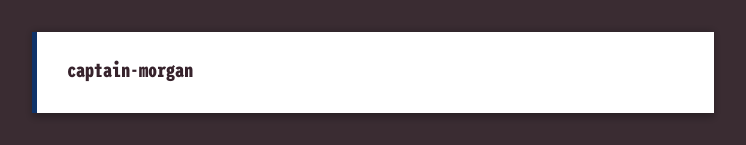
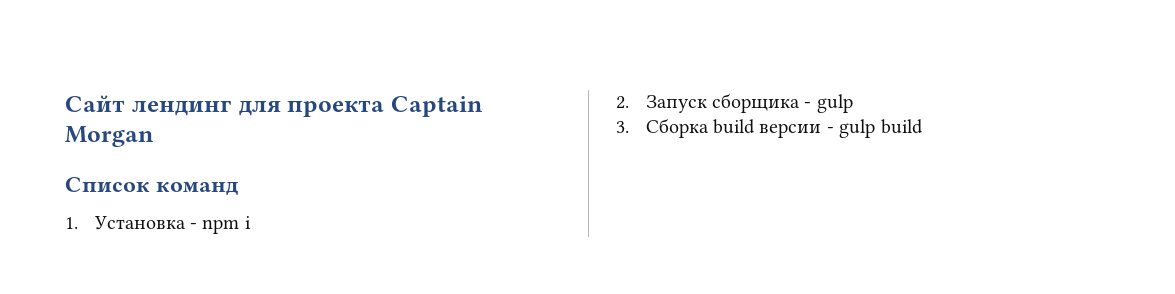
- captain-morgan
+ Сайт лендинг для проекта Captain Morgan
+ Список команд
+ 1. Установка - npm i
+ 2. Запуск сборщика - gulp
+ 3. Сборка build версии - gulp build

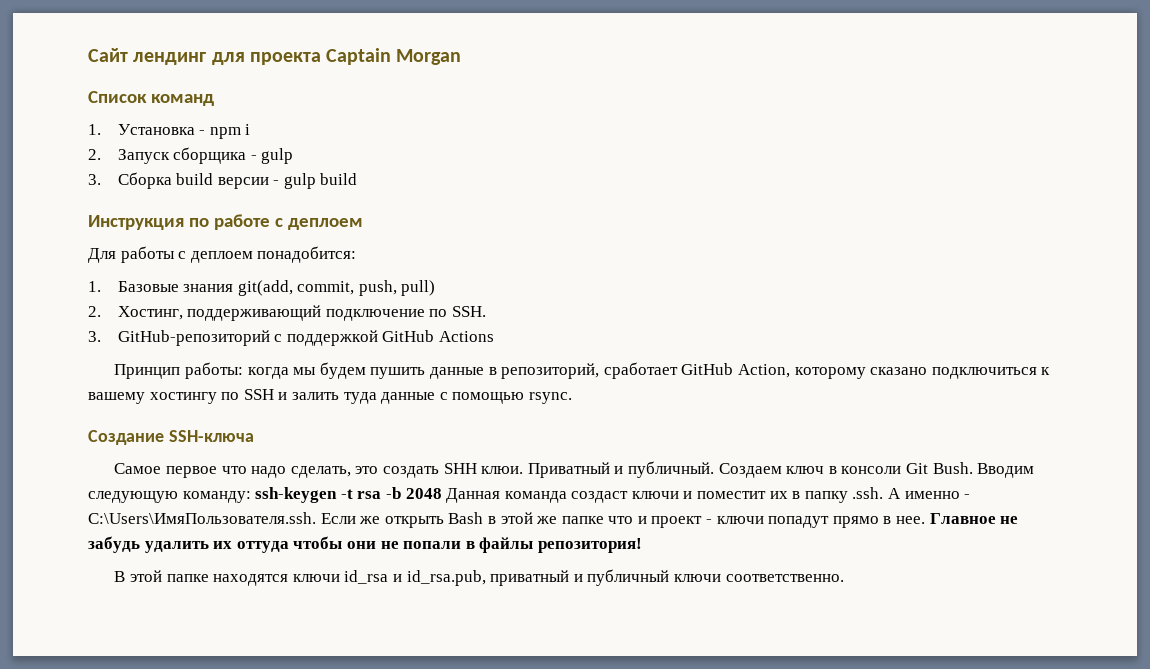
+ Инструкция по работе с деплоем
+ Для работы с деплоем понадобится:
+ 1. Базовые знания git(add, commit, push, pull)
+ 2. Хостинг, поддерживающий подключение по SSH.
+ 3. GitHub-репозиторий с поддержкой GitHub Actions
+ Принцип работы: когда мы будем пушить данные в репозиторий, сработает GitHub Action, которому сказано подключиться к вашему хостингу по SSH и залить туда данные с помощью rsync.
+ Создание SSH-ключа
+ Самое первое что надо сделать, это создать SHH клюи. Приватный и публичный. Создаем ключ в консоли Git Bush. Вводим следующую команду: ssh-keygen -t rsa -b 2048 Данная команда создаст ключи и поместит их в папку .ssh. А именно - C:\Users\ИмяПользователя.ssh. Если же открыть Bash в этой же папке что и проект - ключи попадут прямо в нее. Главное не забудь удалить их оттуда чтобы они не попали в файлы репозитория!
+ В этой папке находятся ключи id_rsa и id_rsa.pub, приватный и публичный ключи соответственно.

